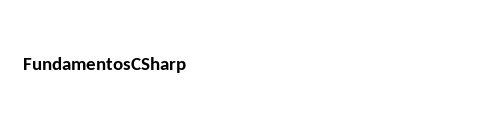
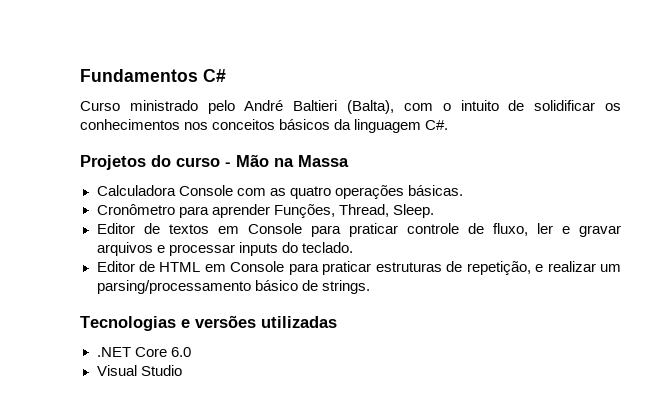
- FundamentosCSharp
+ Fundamentos C#
+ Curso ministrado pelo André Baltieri (Balta), com o intuito de solidificar os conhecimentos nos conceitos básicos da linguagem C#.
+ Projetos do curso - Mão na Massa
+ Calculadora Console com as quatro operações básicas.
+ Cronômetro para aprender Funções, Thread, Sleep.
+ Editor de textos em Console para praticar controle de fluxo, ler e gravar arquivos e processar inputs do teclado.
+ Editor de HTML em Console para praticar estruturas de repetição, e realizar um parsing/processamento básico de strings.
+ Tecnologias e versões utilizadas
+ .NET Core 6.0
+ Visual Studio

